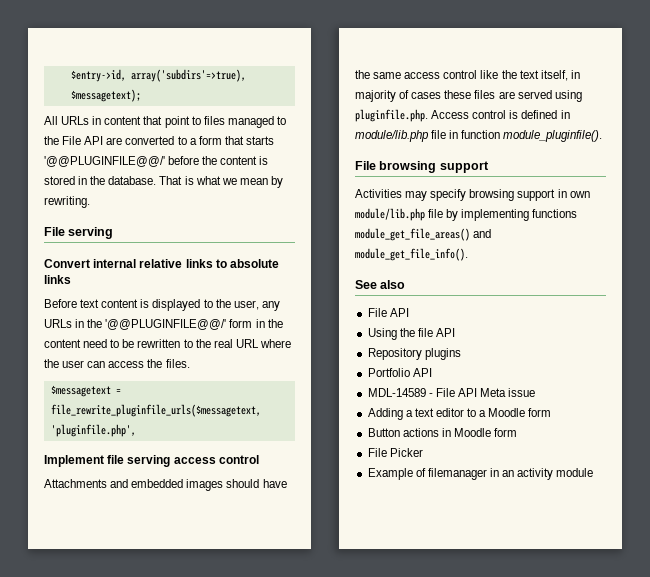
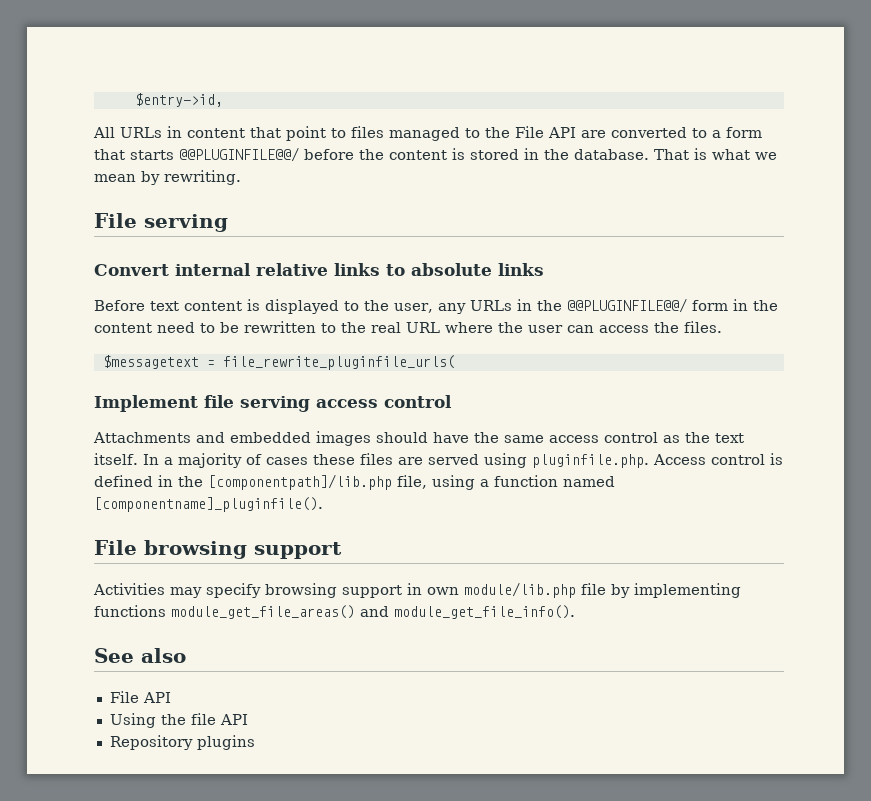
- $entry->id, array('subdirs'=>true), $messagetext);
+ $entry->id,
- All URLs in content that point to files managed to the File API are converted to a form that starts '@@PLUGINFILE@@/' before the content is stored in the database.
+ All URLs in content that point to files managed to the File API are converted to a form that starts @@PLUGINFILE@@/ before the content is stored in the database.
- Before text content is displayed to the user, any URLs in the '@@PLUGINFILE@@/' form in the content need to be rewritten to the real URL where the user can access the files.
+ Before text content is displayed to the user, any URLs in the @@PLUGINFILE@@/ form in the content need to be rewritten to the real URL where the user can access the files.
- $messagetext = file_rewrite_pluginfile_urls($messagetext, 'pluginfile.php',
+ $messagetext = file_rewrite_pluginfile_urls(
- Attachments and embedded images should have the same access control like the text itself, in majority of cases these files are served using pluginfile.php. Access control is defined in module/lib.php file in function module_pluginfile().
+ Attachments and embedded images should have the same access control as the text itself. In a majority of cases these files are served using pluginfile.php. Access control is defined in the [componentpath]/lib.php file, using a function named [componentname]_pluginfile().
- Portfolio API
- MDL-14589 - File API Meta issue
- Adding a text editor to a Moodle form
- Button actions in Moodle form
- File Picker
- Example of filemanager in an activity module

